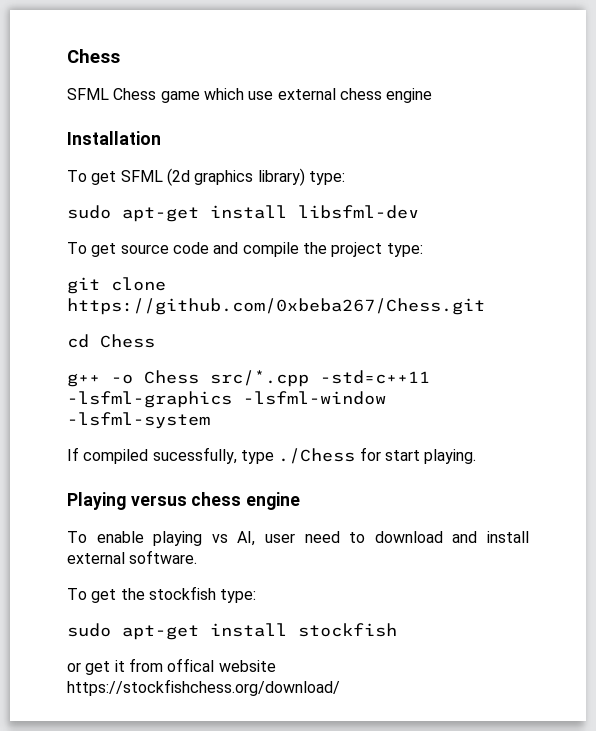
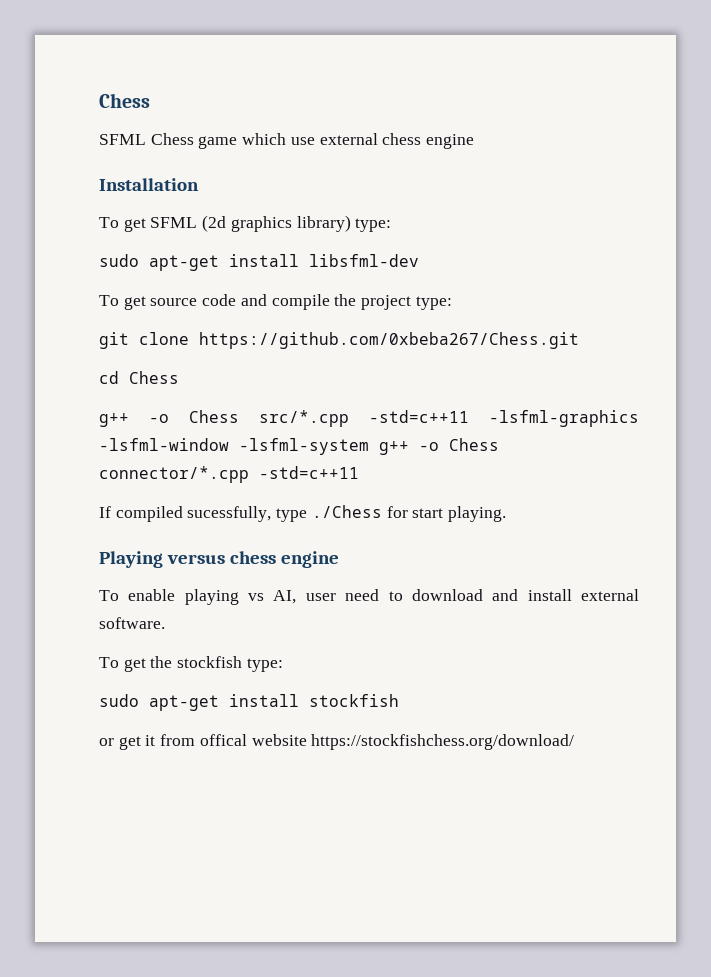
- g++ -o Chess src/*.cpp -std=c++11 -lsfml-graphics -lsfml-window -lsfml-system
+ g++ -o Chess src/*.cpp -std=c++11 -lsfml-graphics -lsfml-window -lsfml-system g++ -o Chess connector/*.cpp -std=c++11

